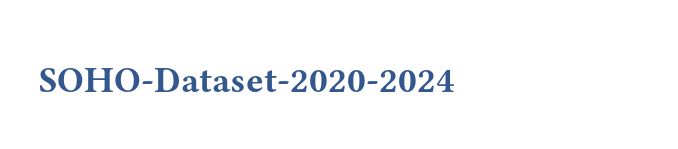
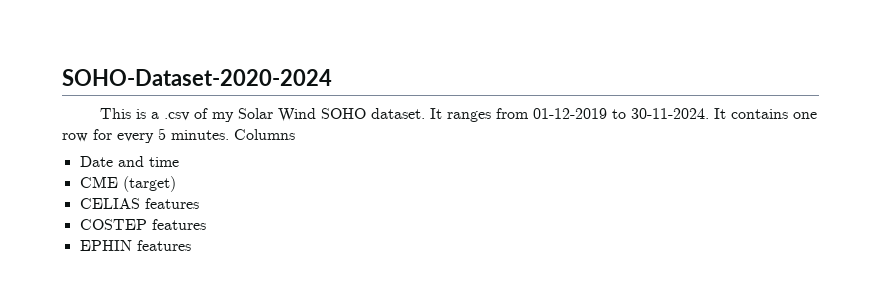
+ This is a .csv of my Solar Wind SOHO dataset. It ranges from 01-12-2019 to 30-11-2024. It contains one row for every 5 minutes. Columns
+ Date and time
+ CME (target)
+ CELIAS features
+ COSTEP features
+ EPHIN features

